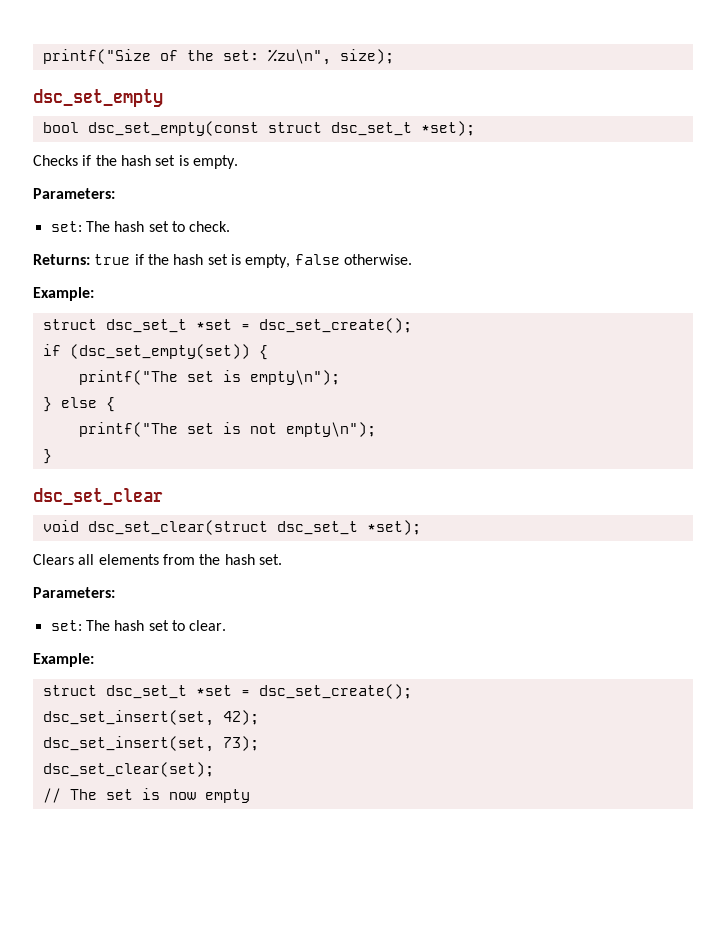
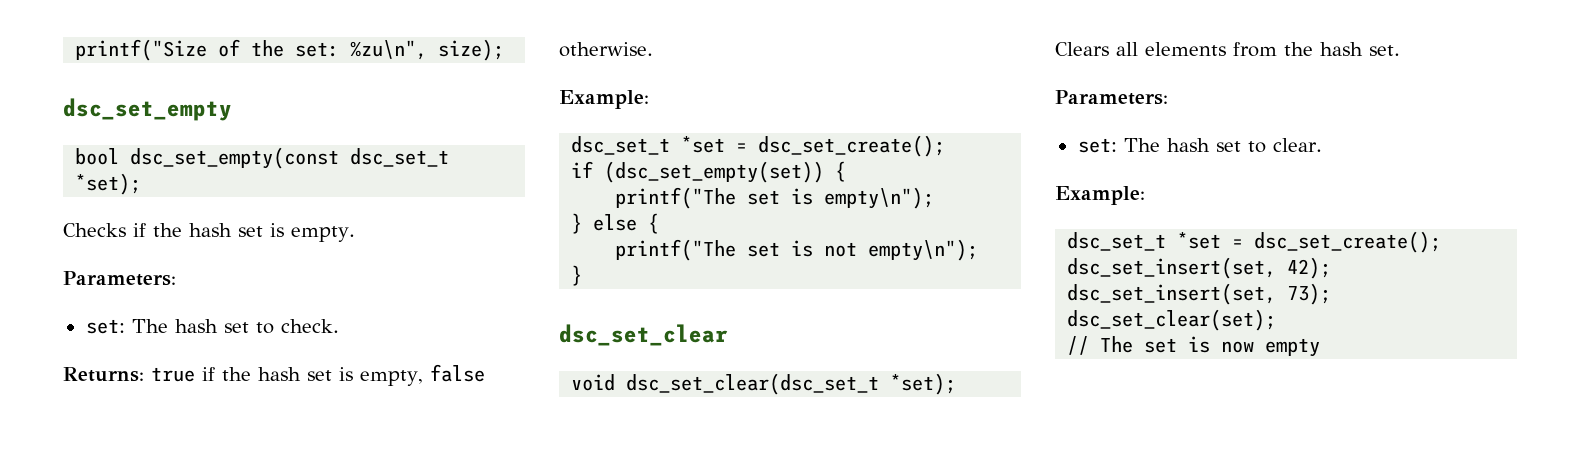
- bool dsc_set_empty(const struct dsc_set_t *set);
+ bool dsc_set_empty(const dsc_set_t *set);
  Returns: true if the hash set is empty, false otherwise.
  Example:
- struct dsc_set_t *set = dsc_set_create();
+ dsc_set_t *set = dsc_set_create();
- void dsc_set_clear(struct dsc_set_t *set);
+ void dsc_set_clear(dsc_set_t *set);
  set: The hash set to clear.
  Example:
- struct dsc_set_t *set = dsc_set_create();
+ dsc_set_t *set = dsc_set_create();

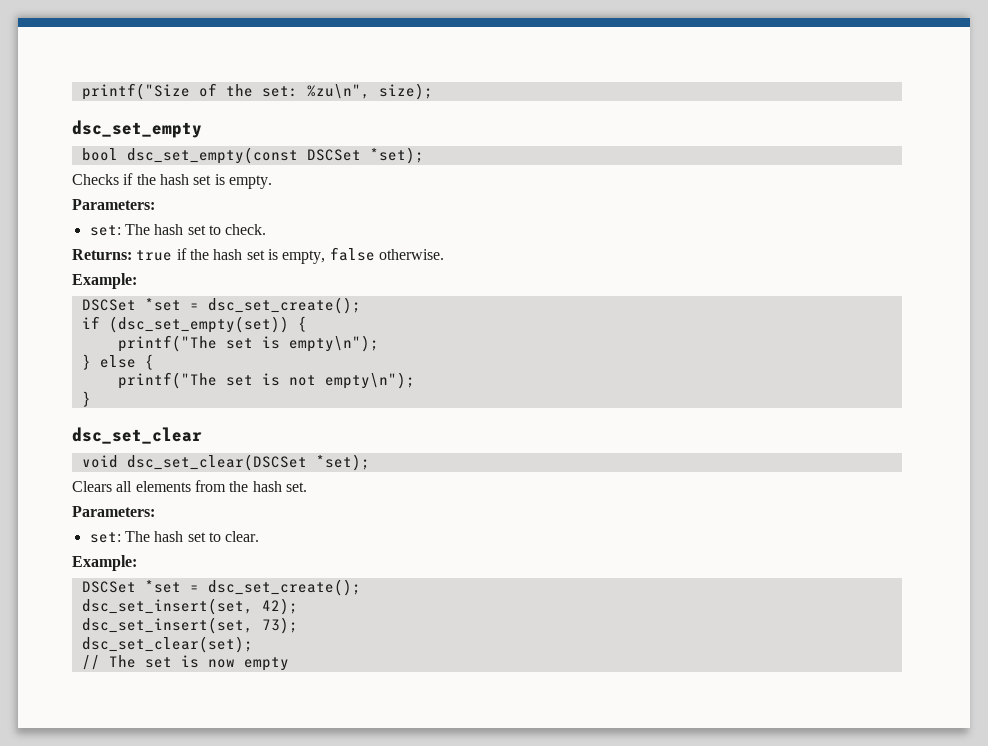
- bool dsc_set_empty(const dsc_set_t *set);
+ bool dsc_set_empty(const DSCSet *set);
  Returns: true if the hash set is empty, false otherwise.
  Example:
- dsc_set_t *set = dsc_set_create();
+ DSCSet *set = dsc_set_create();
- void dsc_set_clear(dsc_set_t *set);
+ void dsc_set_clear(DSCSet *set);
  set: The hash set to clear.
  Example:
- dsc_set_t *set = dsc_set_create();
+ DSCSet *set = dsc_set_create();

